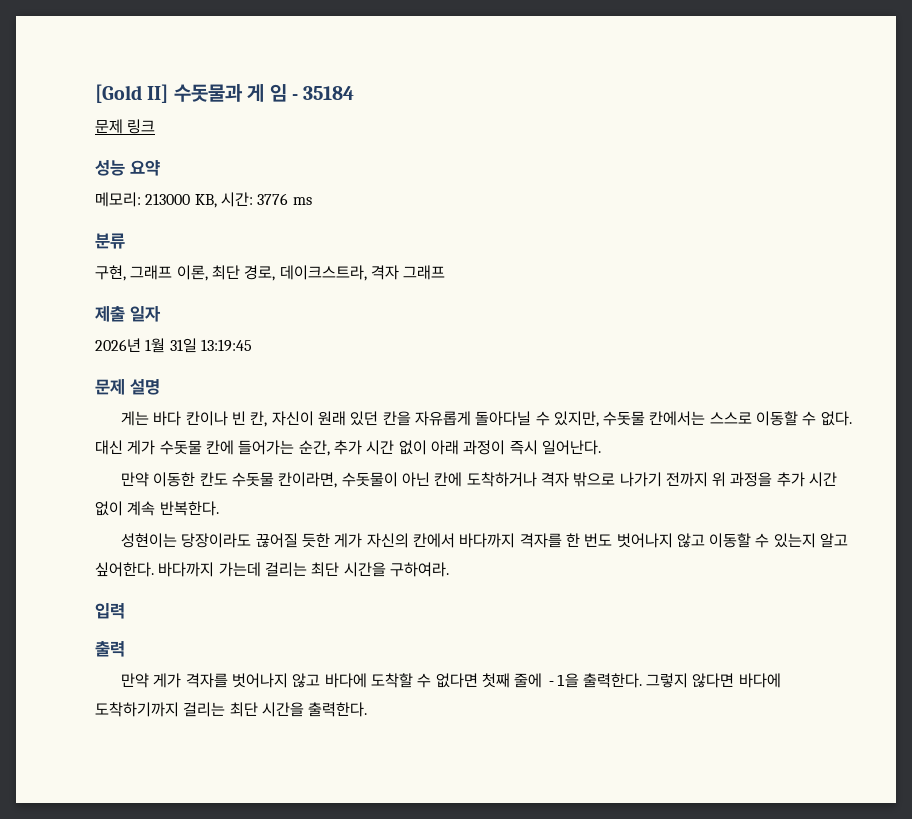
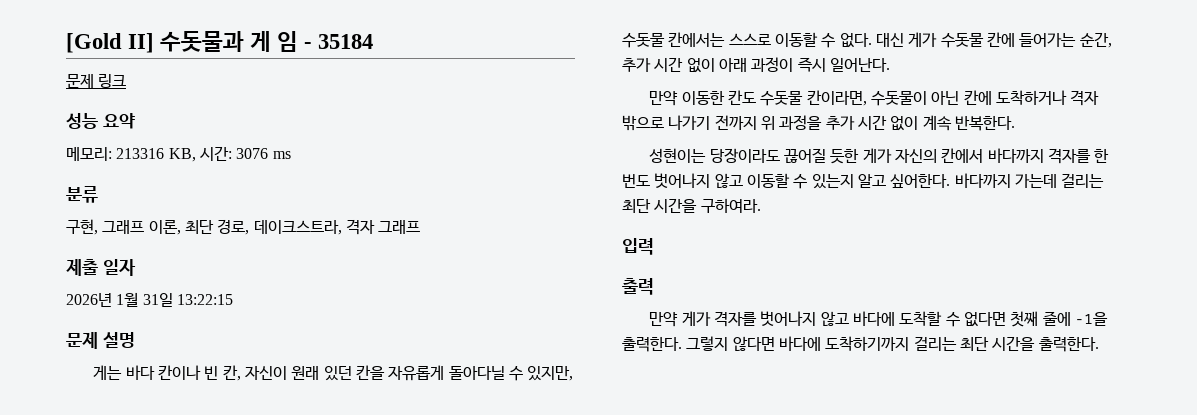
- 메모리: 213000 KB, 시간: 3776 ms
+ 메모리: 213316 KB, 시간: 3076 ms
- 2026년 1월 31일 13:19:45
+ 2026년 1월 31일 13:22:15

